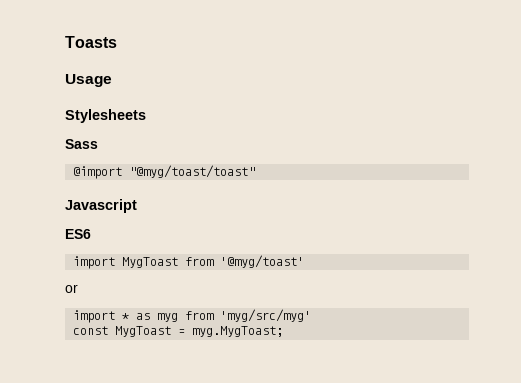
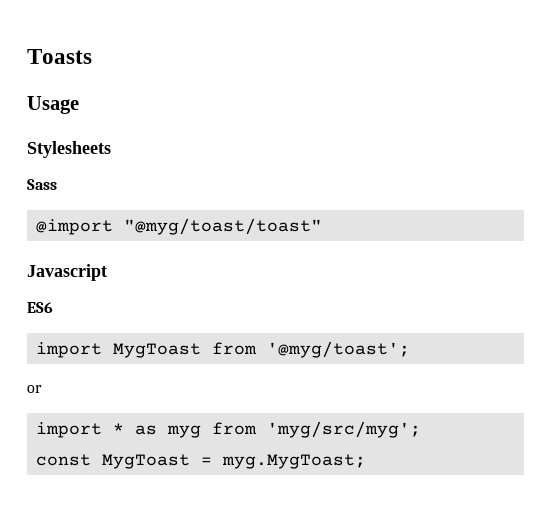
- import MygToast from '@myg/toast'
+ import MygToast from '@myg/toast';
- import * as myg from 'myg/src/myg'
+ import * as myg from 'myg/src/myg';

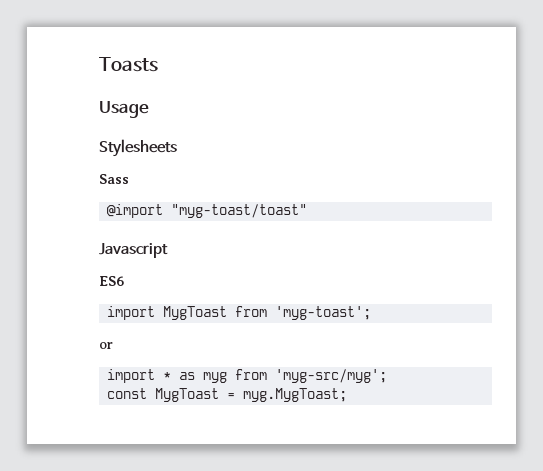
- @import "@myg/toast/toast"
+ @import "myg-toast/toast"
- import MygToast from '@myg/toast';
+ import MygToast from 'myg-toast';
- import * as myg from 'myg/src/myg';
+ import * as myg from 'myg-src/myg';

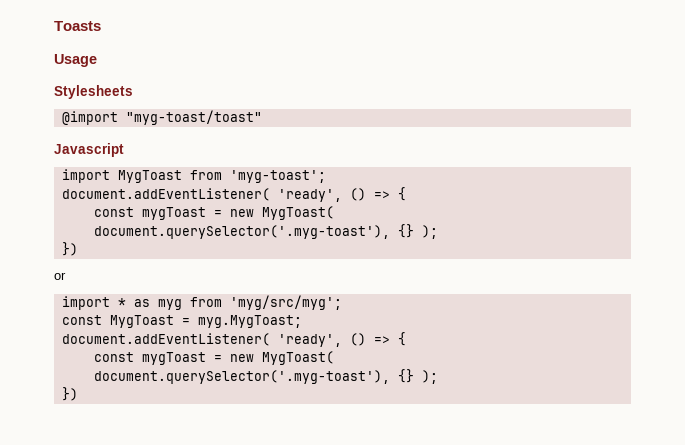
- Sass
- ES6
  import MygToast from 'myg-toast';
+ document.addEventListener( 'ready', () => {
+ const mygToast = new MygToast( document.querySelector('.myg-toast'), {} );
+ })
- import * as myg from 'myg-src/myg';
+ import * as myg from 'myg/src/myg';
  const MygToast = myg.MygToast;
+ document.addEventListener( 'ready', () => {
+ const mygToast = new MygToast( document.querySelector('.myg-toast'), {} );
+ })

